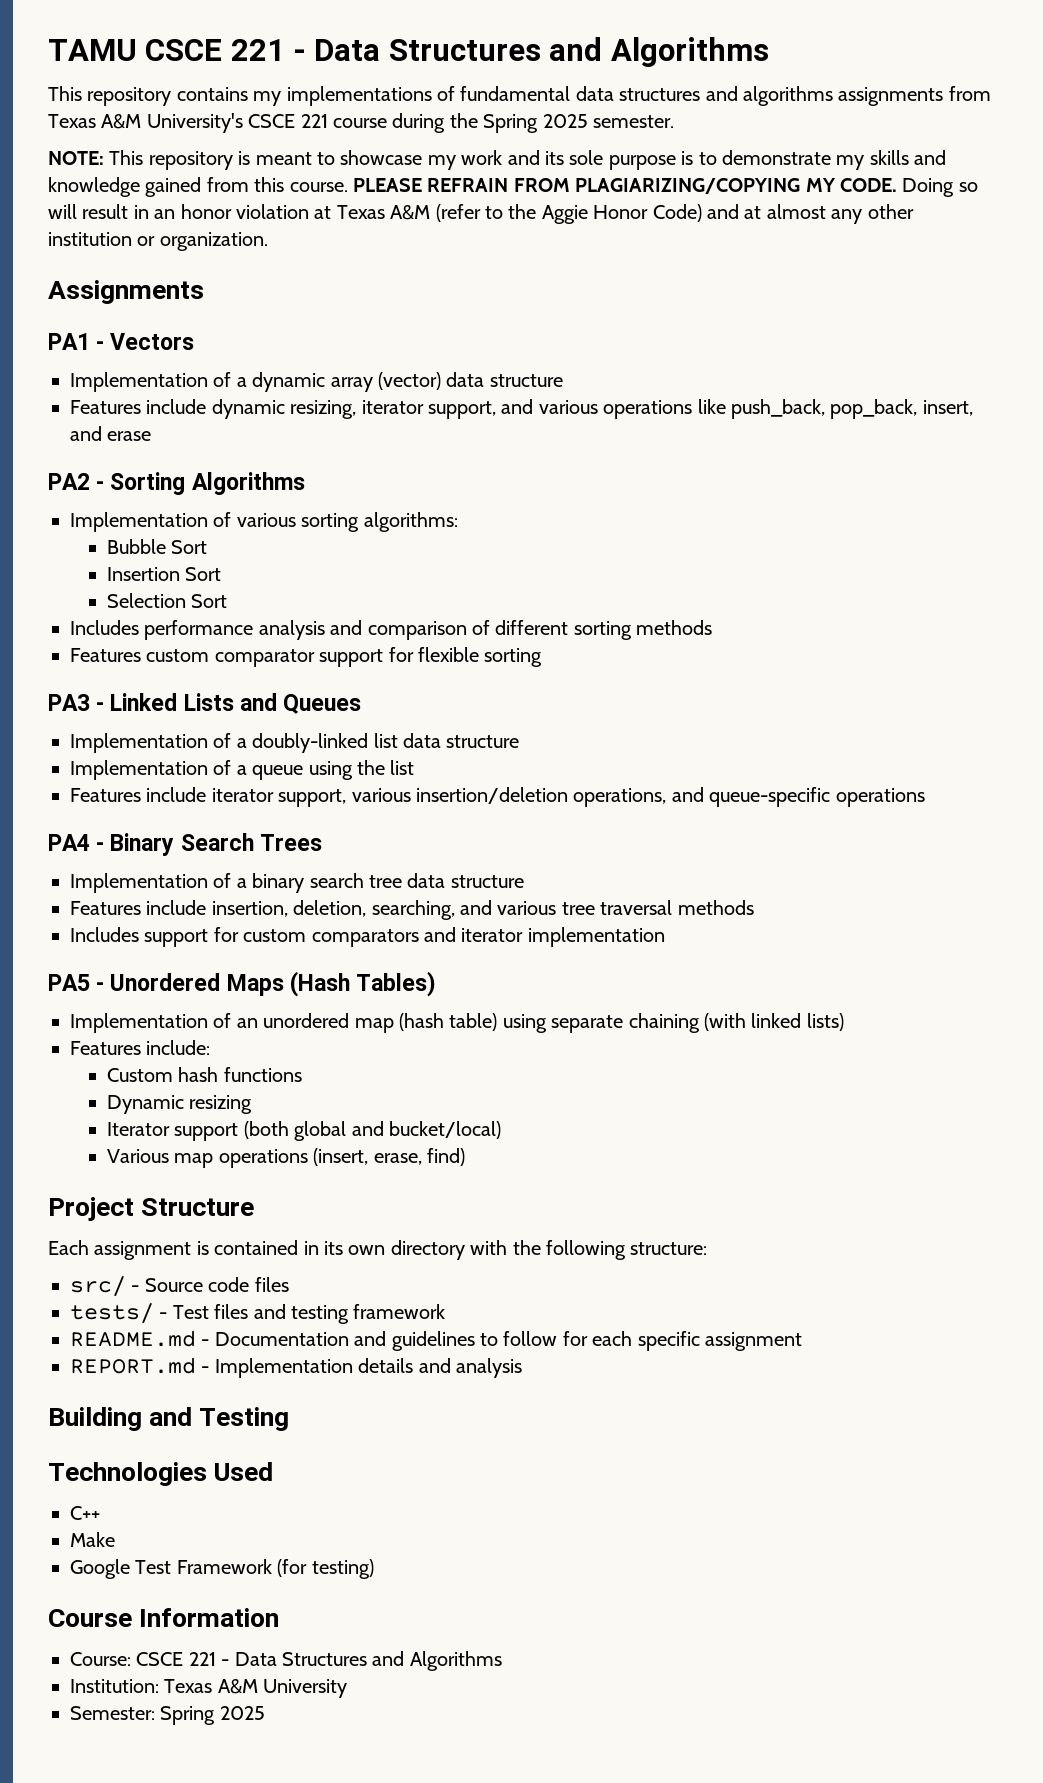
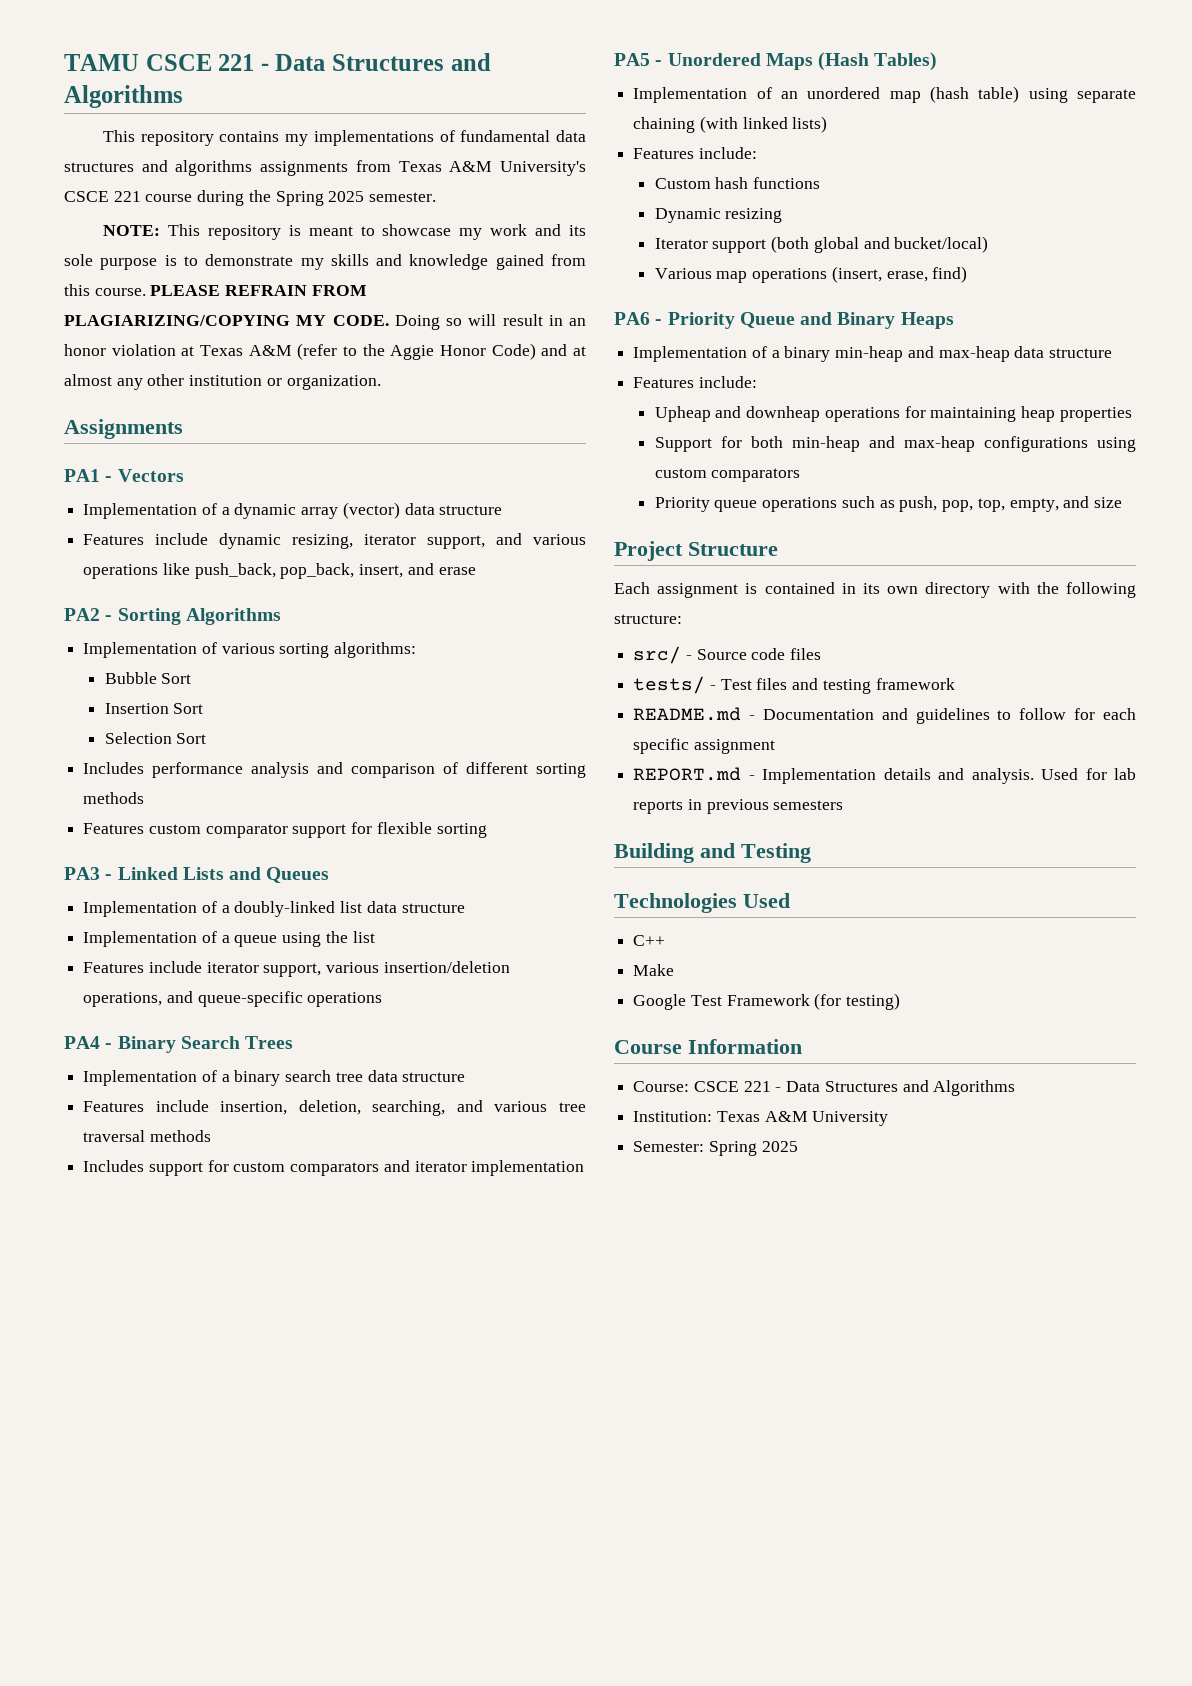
+ PA6 - Priority Queue and Binary Heaps
+ Implementation of a binary min-heap and max-heap data structure
+ Features include:
+ Upheap and downheap operations for maintaining heap properties
+ Support for both min-heap and max-heap configurations using custom comparators
+ Priority queue operations such as push, pop, top, empty, and size
- REPORT.md - Implementation details and analysis
+ REPORT.md - Implementation details and analysis. Used for lab reports in previous semesters

